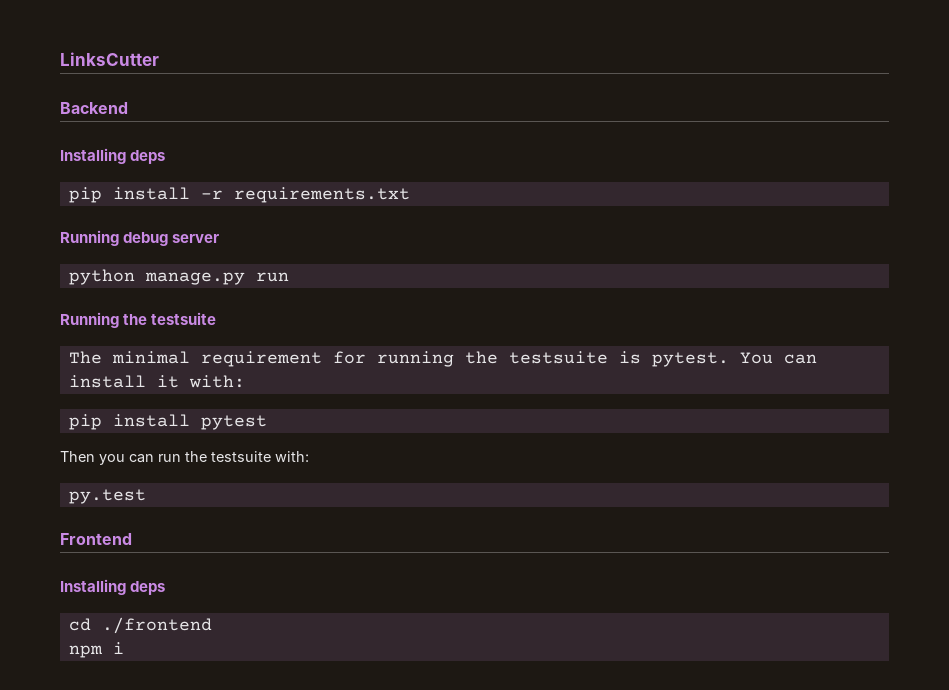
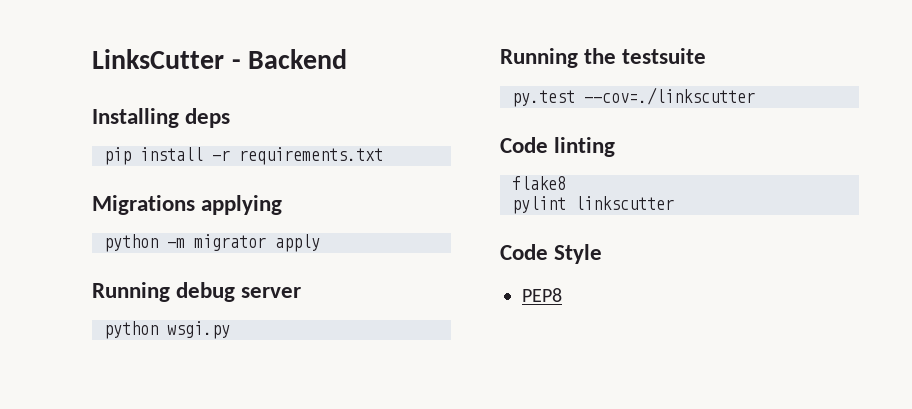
- LinksCutter
- Backend
+ LinksCutter - Backend
+ Migrations applying
+ python -m migrator apply
- python manage.py run
+ python wsgi.py
- The minimal requirement for running the testsuite is pytest. You can install it with:
- pip install pytest
- Then you can run the testsuite with:
- py.test
- Frontend
- Installing deps
- cd ./frontend
- npm i
+ py.test --cov=./linkscutter
+ Code linting
+ flake8
+ pylint linkscutter
+ Code Style
+ PEP8

